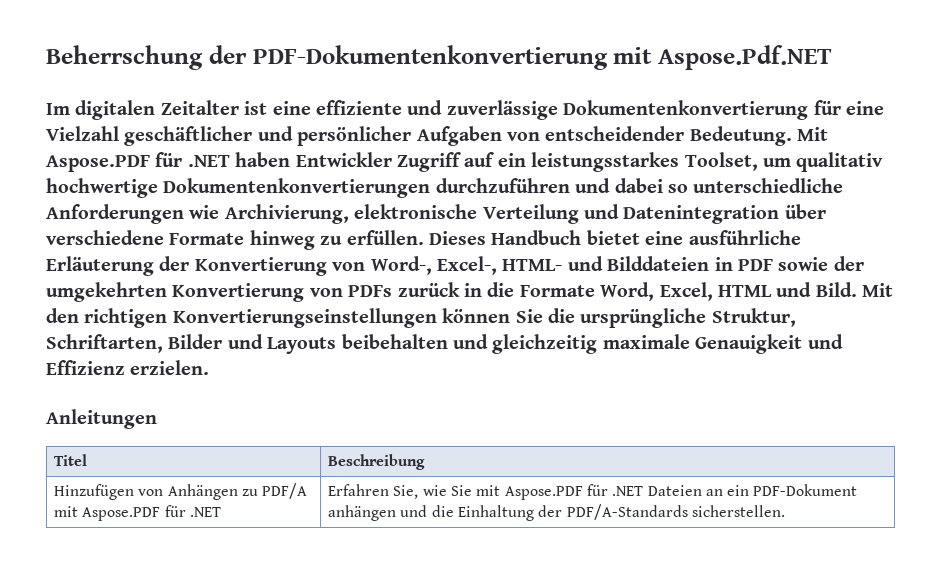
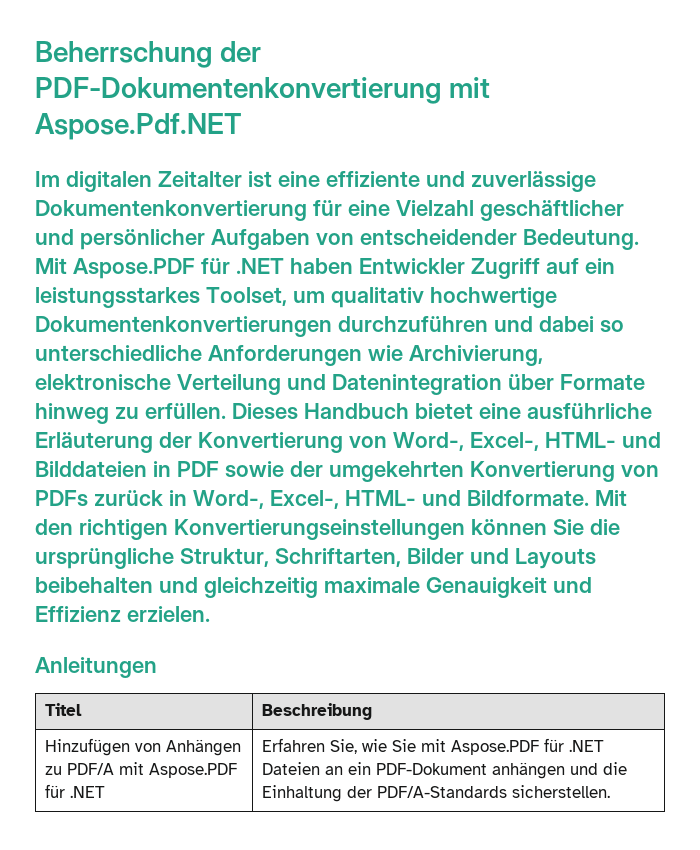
- Mit Aspose.PDF für .NET haben Entwickler Zugriff auf ein leistungsstarkes Toolset, um qualitativ hochwertige Dokumentenkonvertierungen durchzuführen und dabei so unterschiedliche Anforderungen wie Archivierung, elektronische Verteilung und Datenintegration über verschiedene Formate hinweg zu erfüllen.
+ Mit Aspose.PDF für .NET haben Entwickler Zugriff auf ein leistungsstarkes Toolset, um qualitativ hochwertige Dokumentenkonvertierungen durchzuführen und dabei so unterschiedliche Anforderungen wie Archivierung, elektronische Verteilung und Datenintegration über Formate hinweg zu erfüllen.
- Dieses Handbuch bietet eine ausführliche Erläuterung der Konvertierung von Word-, Excel-, HTML- und Bilddateien in PDF sowie der umgekehrten Konvertierung von PDFs zurück in die Formate Word, Excel, HTML und Bild.
+ Dieses Handbuch bietet eine ausführliche Erläuterung der Konvertierung von Word-, Excel-, HTML- und Bilddateien in PDF sowie der umgekehrten Konvertierung von PDFs zurück in Word-, Excel-, HTML- und Bildformate.

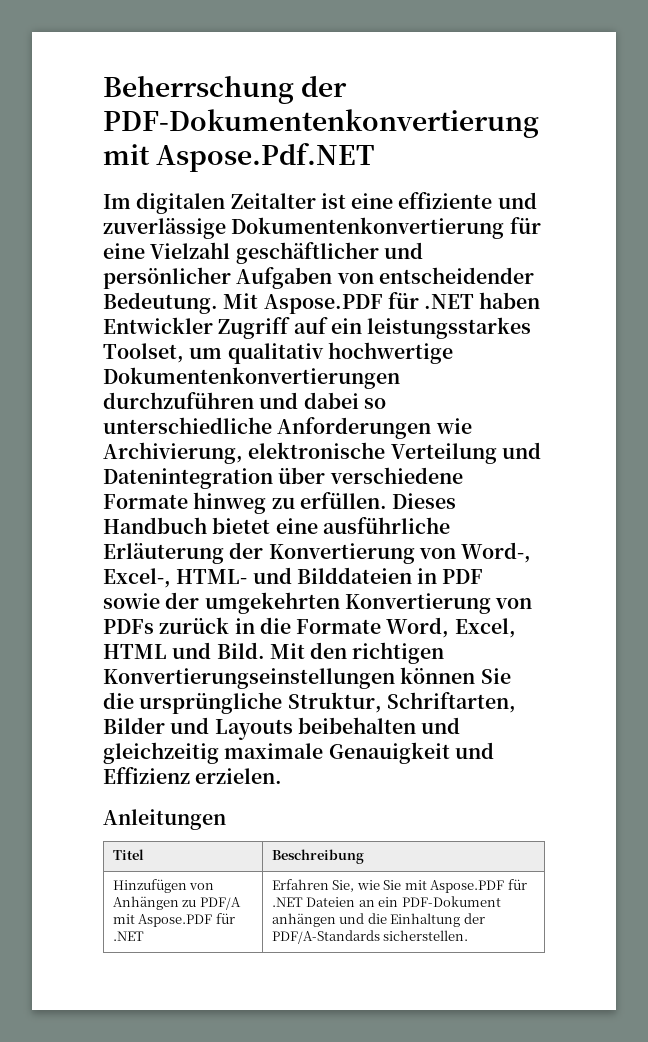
- Mit Aspose.PDF für .NET haben Entwickler Zugriff auf ein leistungsstarkes Toolset, um qualitativ hochwertige Dokumentenkonvertierungen durchzuführen und dabei so unterschiedliche Anforderungen wie Archivierung, elektronische Verteilung und Datenintegration über Formate hinweg zu erfüllen.
+ Mit Aspose.PDF für .NET haben Entwickler Zugriff auf ein leistungsstarkes Toolset, um qualitativ hochwertige Dokumentenkonvertierungen durchzuführen und dabei so unterschiedliche Anforderungen wie Archivierung, elektronische Verteilung und Datenintegration über verschiedene Formate hinweg zu erfüllen.
- Dieses Handbuch bietet eine ausführliche Erläuterung der Konvertierung von Word-, Excel-, HTML- und Bilddateien in PDF sowie der umgekehrten Konvertierung von PDFs zurück in Word-, Excel-, HTML- und Bildformate.
+ Dieses Handbuch bietet eine ausführliche Erläuterung der Konvertierung von Word-, Excel-, HTML- und Bilddateien in PDF sowie der umgekehrten Konvertierung von PDFs zurück in die Formate Word, Excel, HTML und Bild.

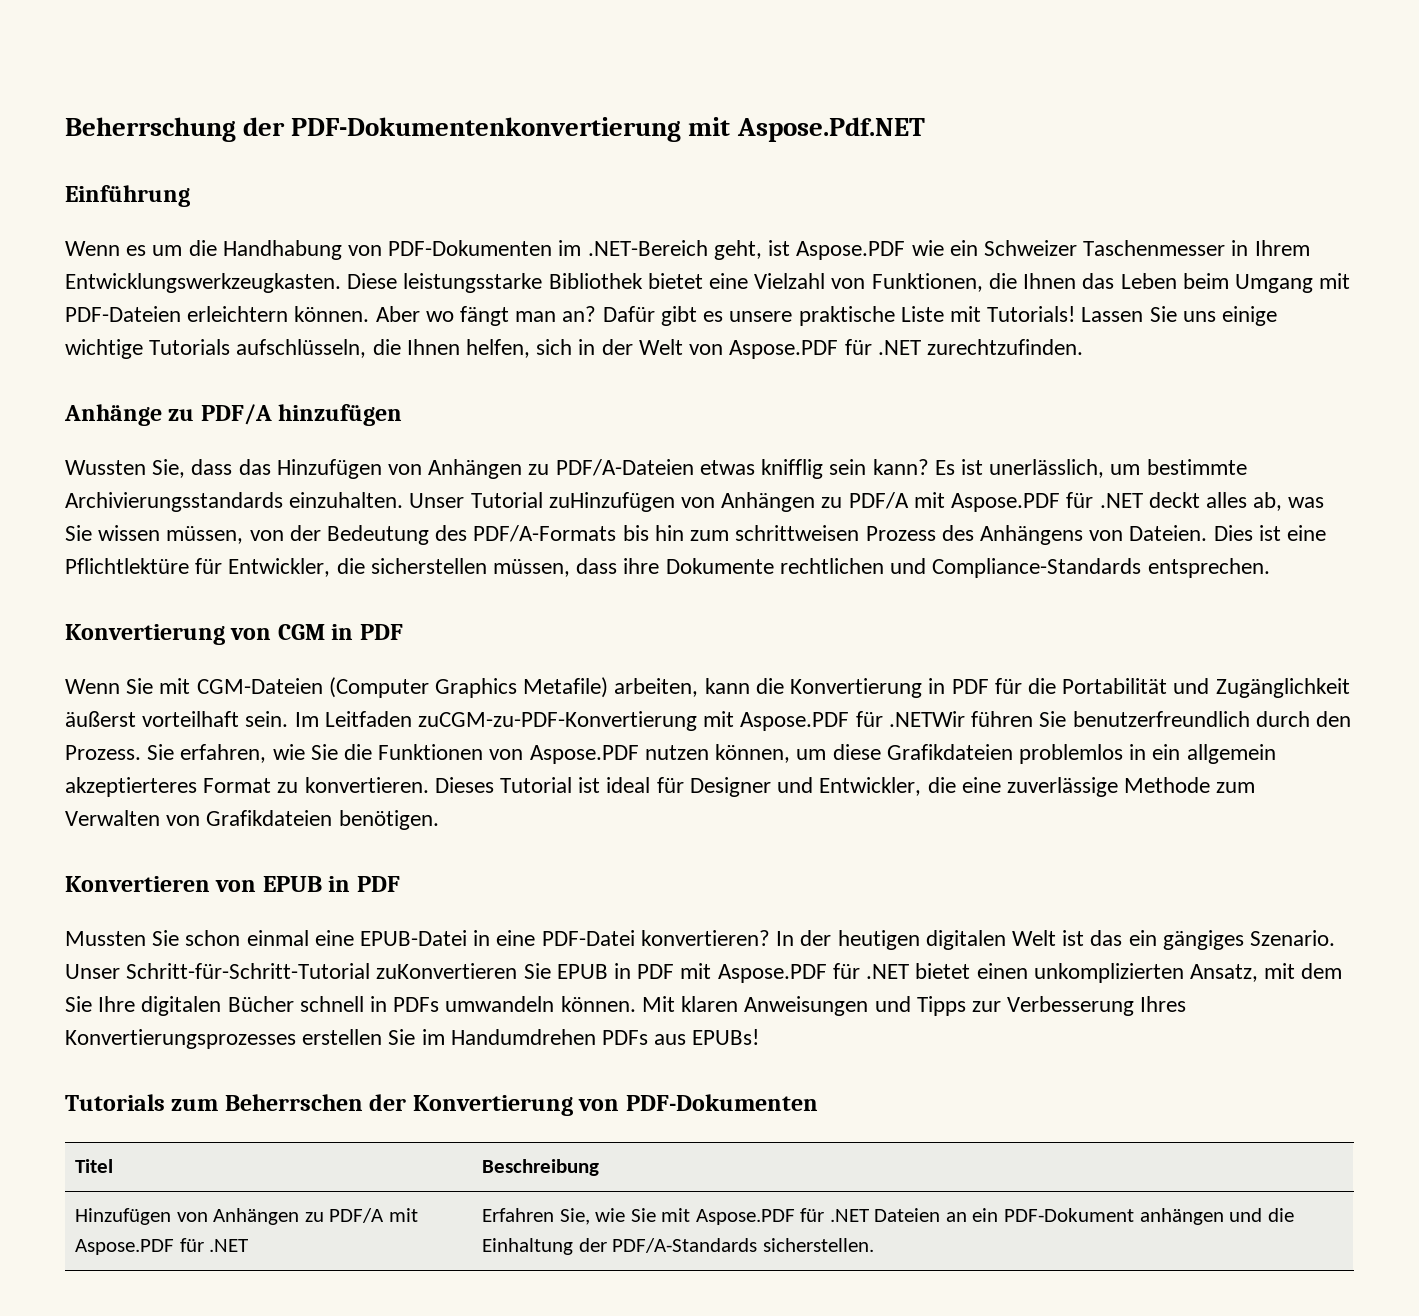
- Im digitalen Zeitalter ist eine effiziente und zuverlässige Dokumentenkonvertierung für eine Vielzahl geschäftlicher und persönlicher Aufgaben von entscheidender Bedeutung. Mit Aspose.PDF für .NET haben Entwickler Zugriff auf ein leistungsstarkes Toolset, um qualitativ hochwertige Dokumentenkonvertierungen durchzuführen und dabei so unterschiedliche Anforderungen wie Archivierung, elektronische Verteilung und Datenintegration über verschiedene Formate hinweg zu erfüllen. Dieses Handbuch bietet eine ausführliche Erläuterung der Konvertierung von Word-, Excel-, HTML- und Bilddateien in PDF sowie der umgekehrten Konvertierung von PDFs zurück in die Formate Word, Excel, HTML und Bild. Mit den richtigen Konvertierungseinstellungen können Sie die ursprüngliche Struktur, Schriftarten, Bilder und Layouts beibehalten und gleichzeitig maximale Genauigkeit und Effizienz erzielen.
- Anleitungen
+ Einführung
+ Wenn es um die Handhabung von PDF-Dokumenten im .NET-Bereich geht, ist Aspose.PDF wie ein Schweizer Taschenmesser in Ihrem Entwicklungswerkzeugkasten. Diese leistungsstarke Bibliothek bietet eine Vielzahl von Funktionen, die Ihnen das Leben beim Umgang mit PDF-Dateien erleichtern können. Aber wo fängt man an? Dafür gibt es unsere praktische Liste mit Tutorials! Lassen Sie uns einige wichtige Tutorials aufschlüsseln, die Ihnen helfen, sich in der Welt von Aspose.PDF für .NET zurechtzufinden.
+ Anhänge zu PDF/A hinzufügen
+ Wussten Sie, dass das Hinzufügen von Anhängen zu PDF/A-Dateien etwas knifflig sein kann? Es ist unerlässlich, um bestimmte Archivierungsstandards einzuhalten. Unser Tutorial zuHinzufügen von Anhängen zu PDF/A mit Aspose.PDF für .NET deckt alles ab, was Sie wissen müssen, von der Bedeutung des PDF/A-Formats bis hin zum schrittweisen Prozess des Anhängens von Dateien. Dies ist eine Pflichtlektüre für Entwickler, die sicherstellen müssen, dass ihre Dokumente rechtlichen und Compliance-Standards entsprechen.
+ Konvertierung von CGM in PDF
+ Wenn Sie mit CGM-Dateien (Computer Graphics Metafile) arbeiten, kann die Konvertierung in PDF für die Portabilität und Zugänglichkeit äußerst vorteilhaft sein. Im Leitfaden zuCGM-zu-PDF-Konvertierung mit Aspose.PDF für .NETWir führen Sie benutzerfreundlich durch den Prozess. Sie erfahren, wie Sie die Funktionen von Aspose.PDF nutzen können, um diese Grafikdateien problemlos in ein allgemein akzeptierteres Format zu konvertieren. Dieses Tutorial ist ideal für Designer und Entwickler, die eine zuverlässige Methode zum Verwalten von Grafikdateien benötigen.
+ Konvertieren von EPUB in PDF
+ Mussten Sie schon einmal eine EPUB-Datei in eine PDF-Datei konvertieren? In der heutigen digitalen Welt ist das ein gängiges Szenario. Unser Schritt-für-Schritt-Tutorial zuKonvertieren Sie EPUB in PDF mit Aspose.PDF für .NET bietet einen unkomplizierten Ansatz, mit dem Sie Ihre digitalen Bücher schnell in PDFs umwandeln können. Mit klaren Anweisungen und Tipps zur Verbesserung Ihres Konvertierungsprozesses erstellen Sie im Handumdrehen PDFs aus EPUBs!
+ Tutorials zum Beherrschen der Konvertierung von PDF-Dokumenten

